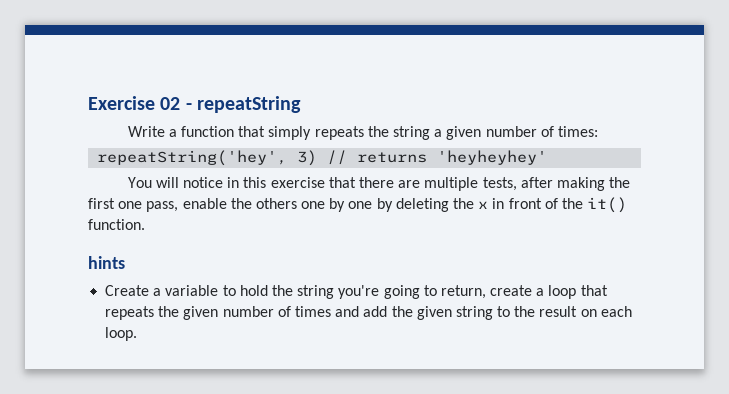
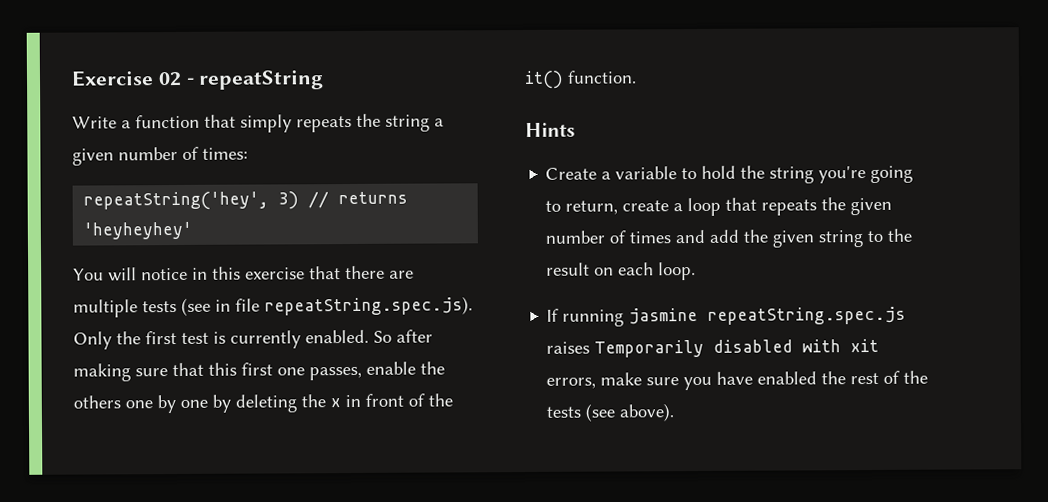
- You will notice in this exercise that there are multiple tests, after making the first one pass, enable the others one by one by deleting the x in front of the it() function.
+ You will notice in this exercise that there are multiple tests (see in file repeatString.spec.js). Only the first test is currently enabled. So after making sure that this first one passes, enable the others one by one by deleting the x in front of the it() function.
- hints
+ Hints
+ If running jasmine repeatString.spec.js raises Temporarily disabled with xit errors, make sure you have enabled the rest of the tests (see above).

